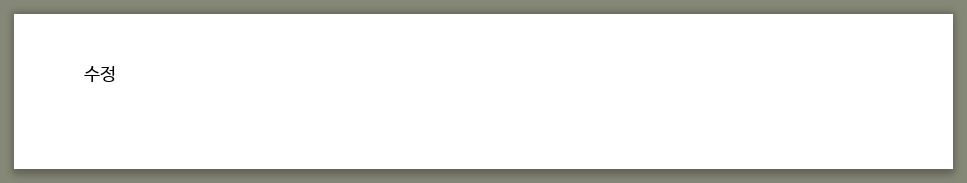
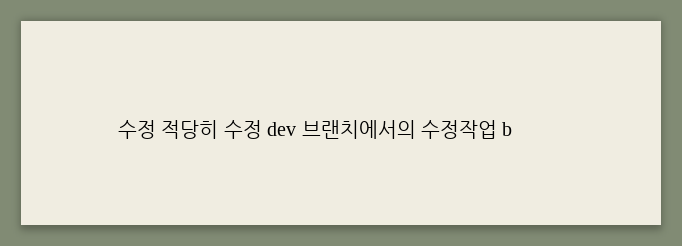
- 수정
+ 수정 적당히 수정 dev 브랜치에서의 수정작업 b

